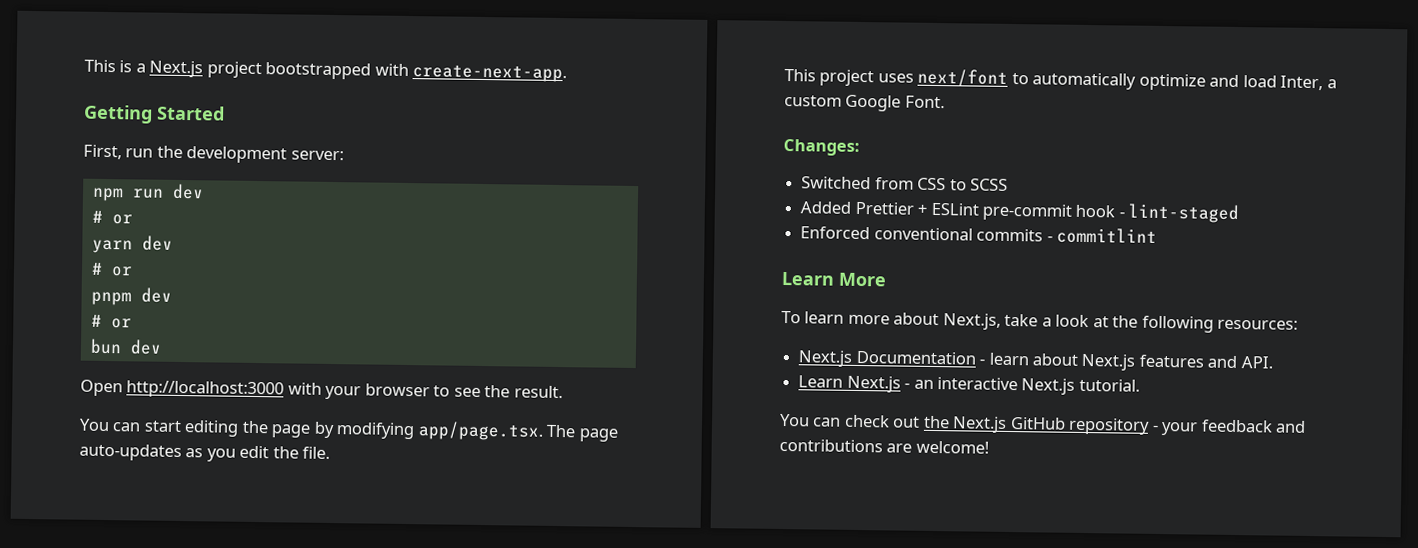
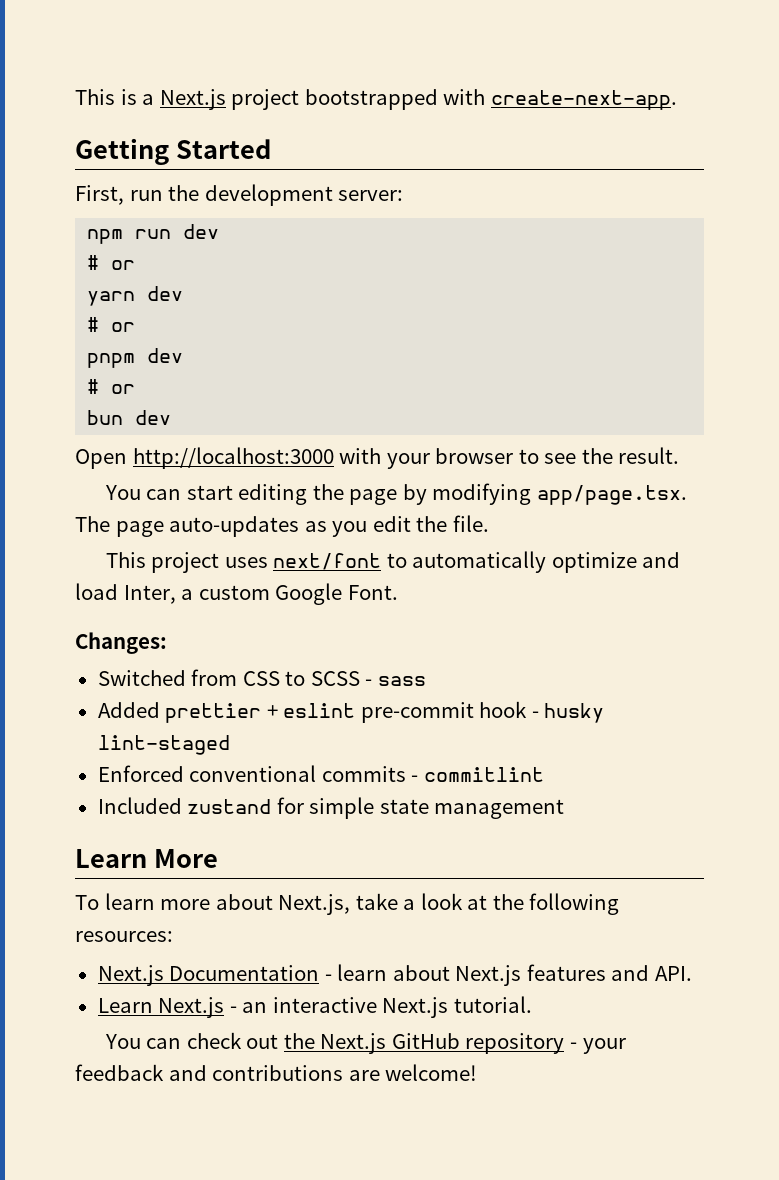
- Switched from CSS to SCSS
+ Switched from CSS to SCSS - sass
- Added Prettier + ESLint pre-commit hook - lint-staged
+ Added prettier + eslint pre-commit hook - husky lint-staged
+ Included zustand for simple state management

